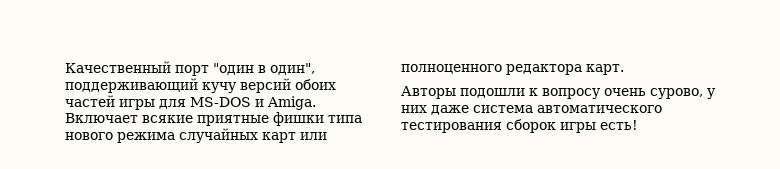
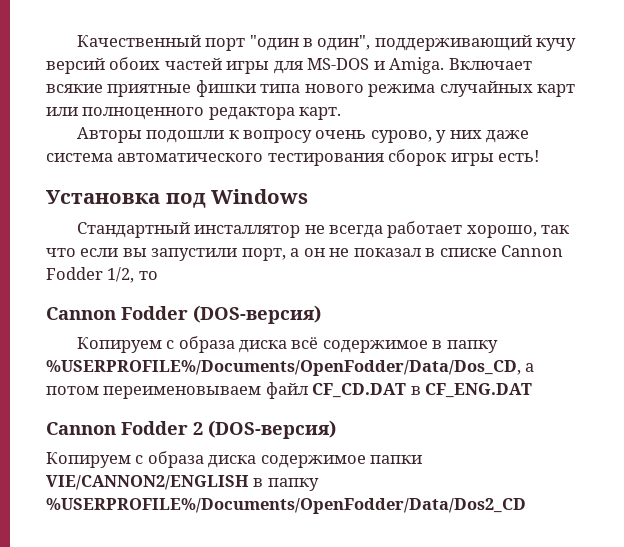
+ Установка под Windows
+ Стандартный инсталлятор не всегда работает хорошо, так что если вы запустили порт, а он не показал в списке Cannon Fodder 1/2, то
+ Cannon Fodder (DOS-версия)
+ Копируем с образа диска всё содержимое в папку %USERPROFILE%/Documents/OpenFodder/Data/Dos_CD, а потом переименовываем файл CF_CD.DAT в CF_ENG.DAT
+ Cannon Fodder 2 (DOS-версия)
+ Копируем с образа диска содержимое папки VIE/CANNON2/ENGLISH в папку %USERPROFILE%/Documents/OpenFodder/Data/Dos2_CD

